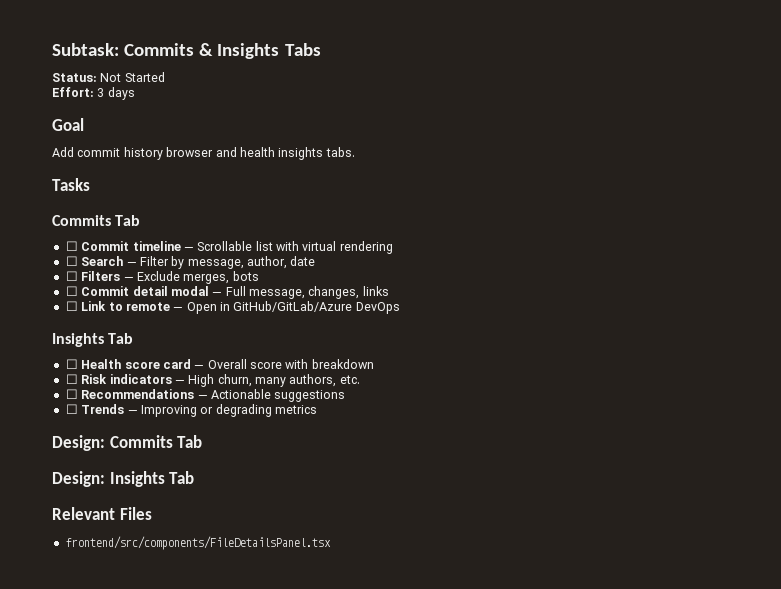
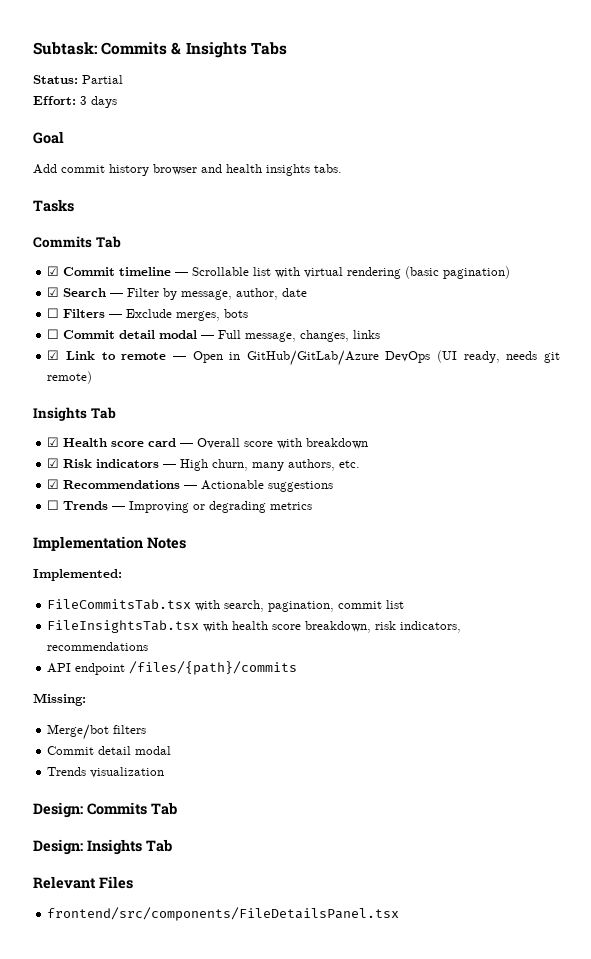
- Status: Not Started
+ Status: Partial
- ☐ Commit timeline — Scrollable list with virtual rendering
- ☐ Search — Filter by message, author, date
+ ☑ Commit timeline — Scrollable list with virtual rendering (basic pagination)
+ ☑ Search — Filter by message, author, date
- ☐ Link to remote — Open in GitHub/GitLab/Azure DevOps
+ ☑ Link to remote — Open in GitHub/GitLab/Azure DevOps (UI ready, needs git remote)
  Insights Tab
- ☐ Health score card — Overall score with breakdown
+ ☑ Health score card — Overall score with breakdown
- ☐ Risk indicators — High churn, many authors, etc.
+ ☑ Risk indicators — High churn, many authors, etc.
- ☐ Recommendations — Actionable suggestions
+ ☑ Recommendations — Actionable suggestions
+ Implementation Notes
+ Implemented:
+ FileCommitsTab.tsx with search, pagination, commit list
+ FileInsightsTab.tsx with health score breakdown, risk indicators, recommendations
+ API endpoint /files/{path}/commits
+ Missing:
+ Merge/bot filters
+ Commit detail modal
+ Trends visualization

